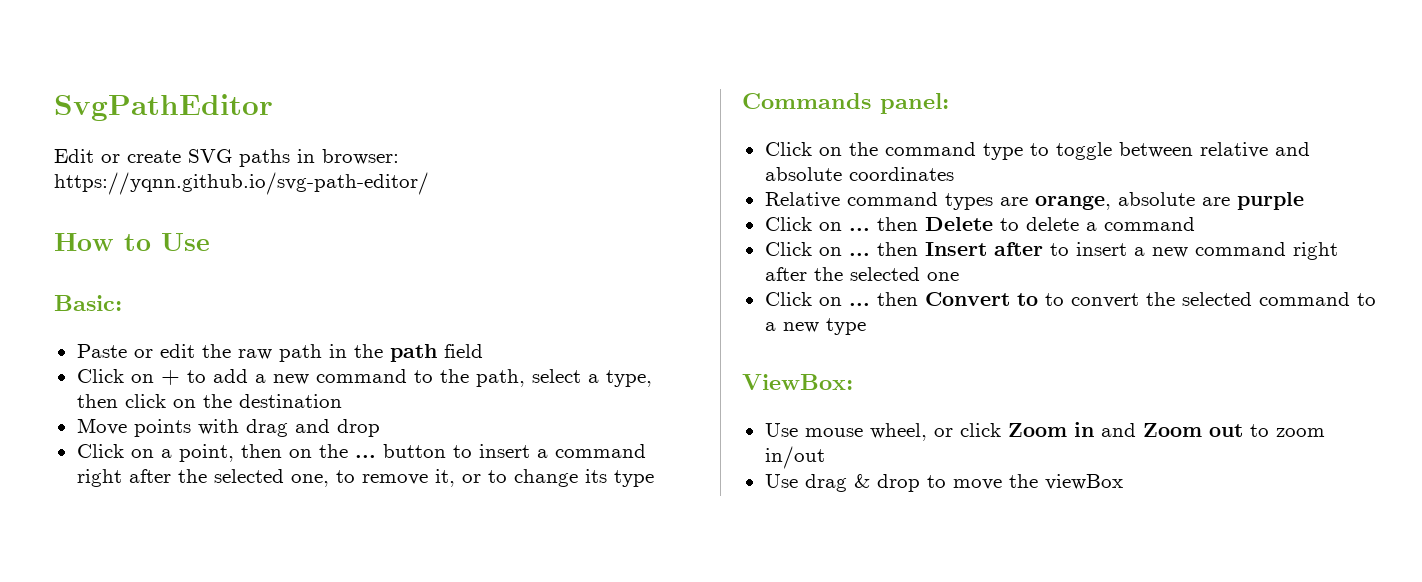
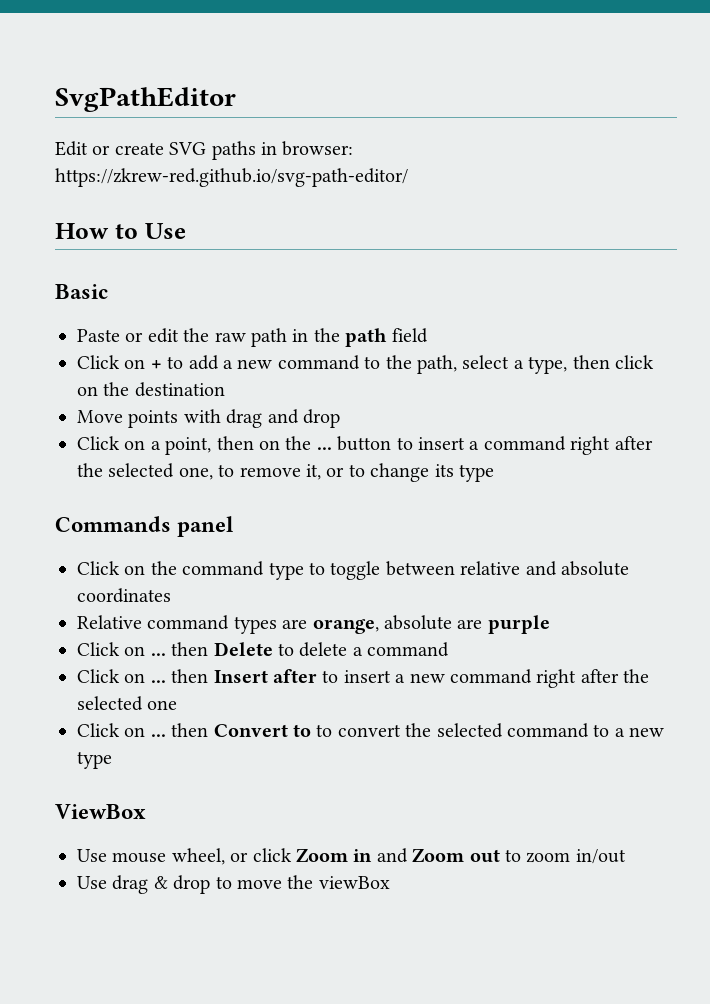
- Edit or create SVG paths in browser: https://yqnn.github.io/svg-path-editor/
+ Edit or create SVG paths in browser: https://zkrew-red.github.io/svg-path-editor/
- Basic:
+ Basic
- Commands panel:
+ Commands panel
- ViewBox:
+ ViewBox

